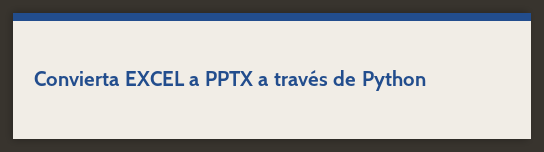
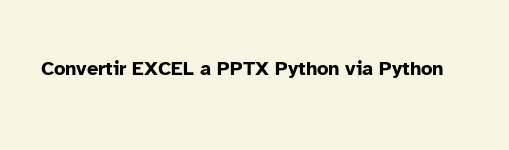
- Convierta EXCEL a PPTX a través de Python
+ Convertir EXCEL a PPTX Python via Python

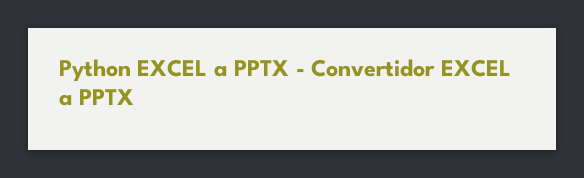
- Convertir EXCEL a PPTX Python via Python
+ Python EXCEL a PPTX - Convertidor EXCEL a PPTX

